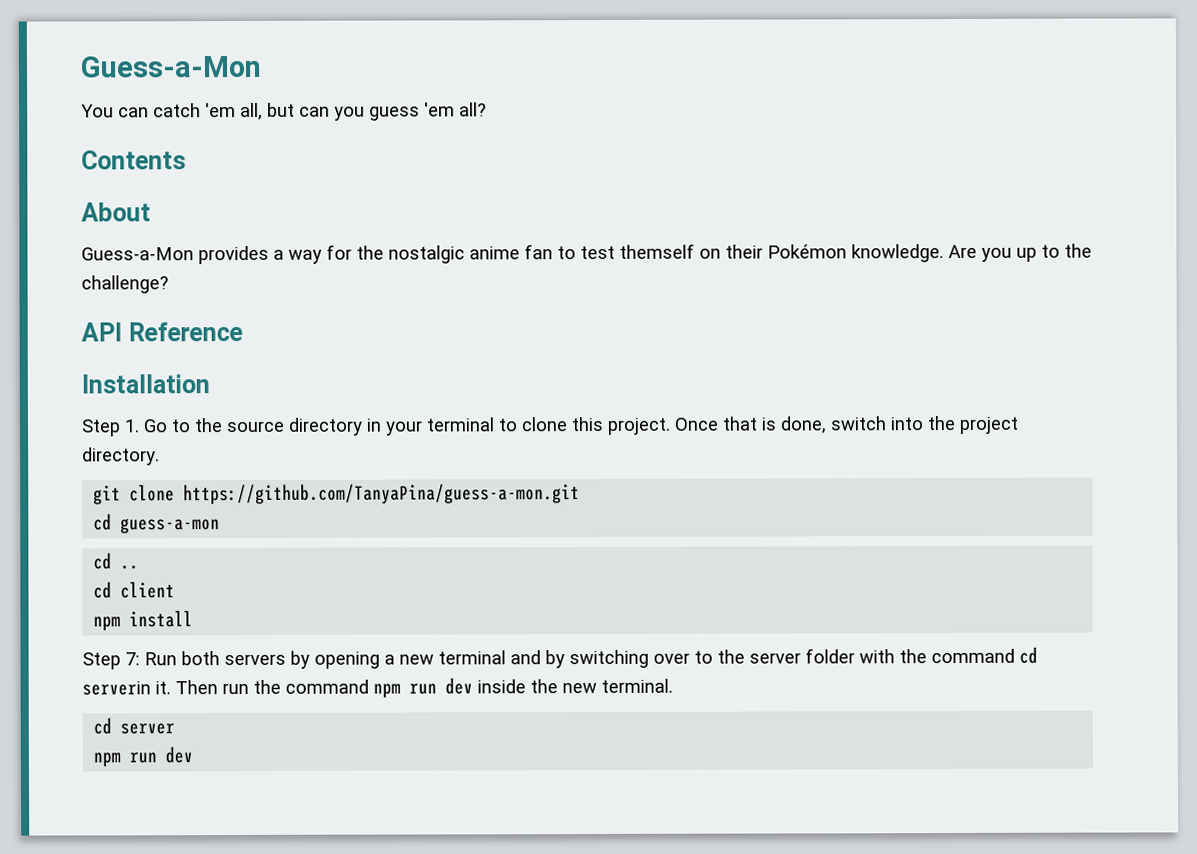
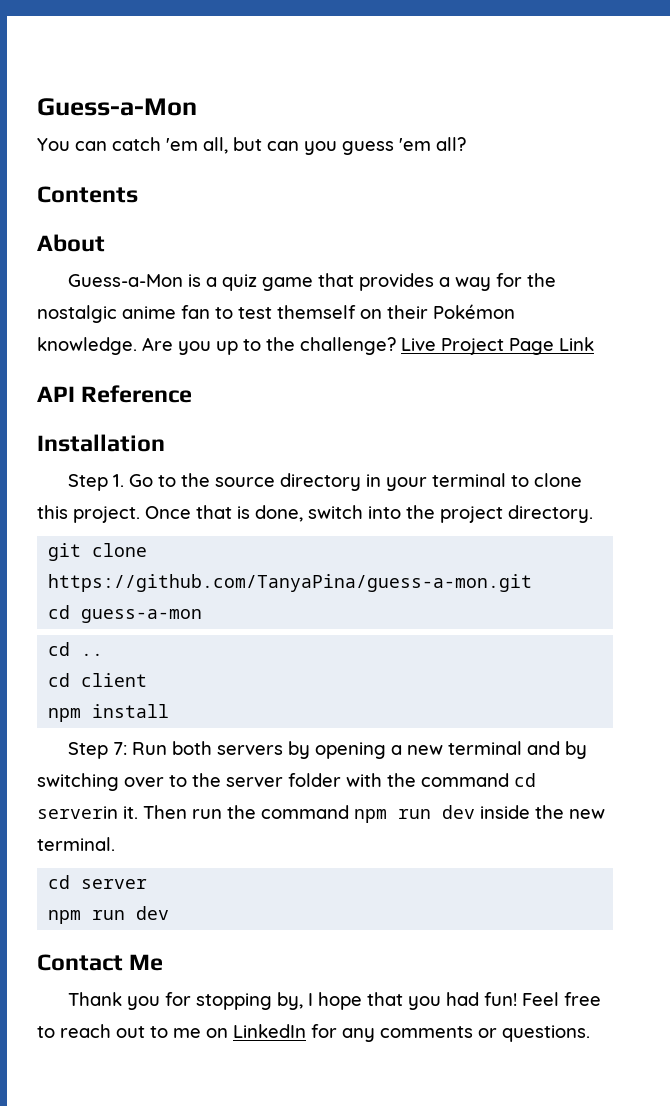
- Guess-a-Mon provides a way for the nostalgic anime fan to test themself on their Pokémon knowledge.
+ Guess-a-Mon is a quiz game that provides a way for the nostalgic anime fan to test themself on their Pokémon knowledge.
+ Live Project Page Link
+ Contact Me
+ Thank you for stopping by, I hope that you had fun! Feel free to reach out to me on LinkedIn for any comments or questions.

